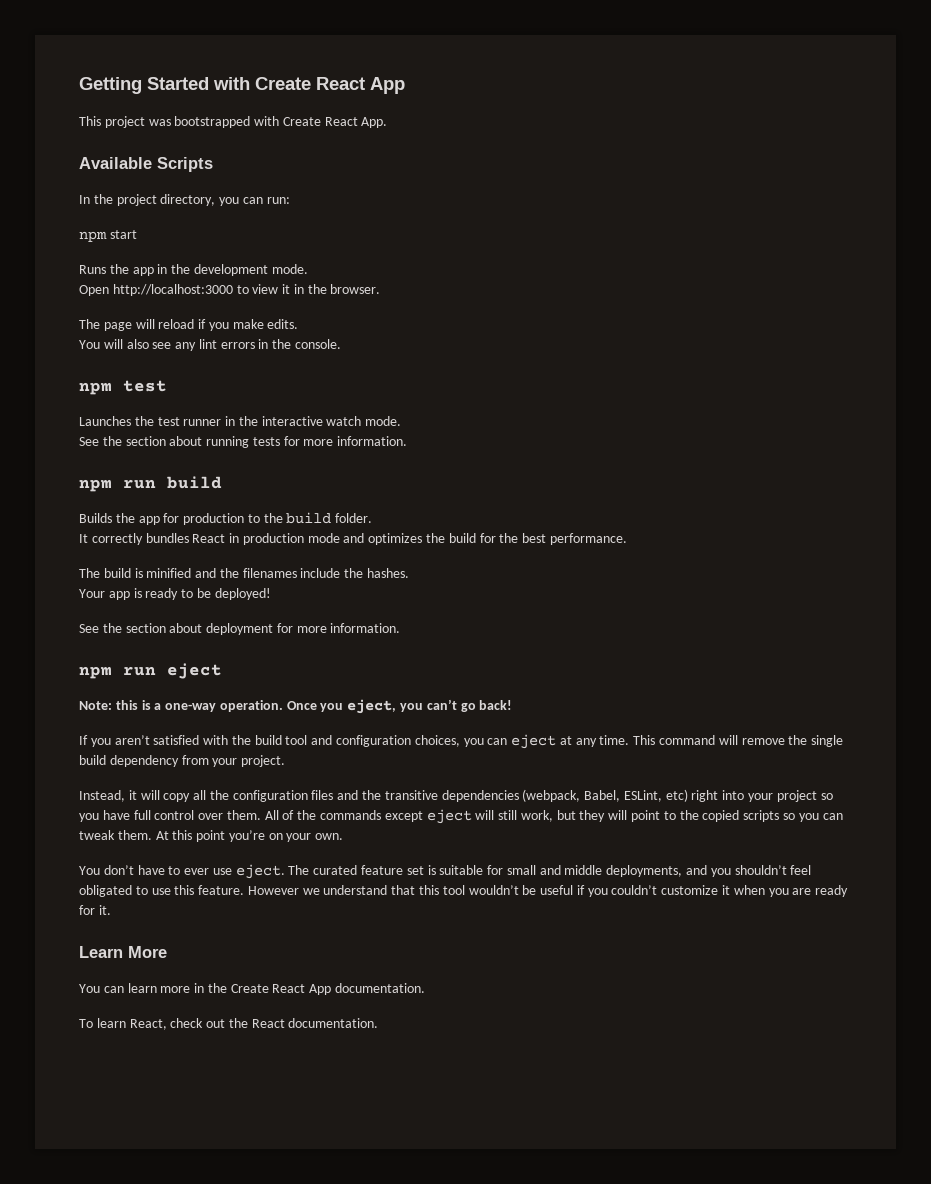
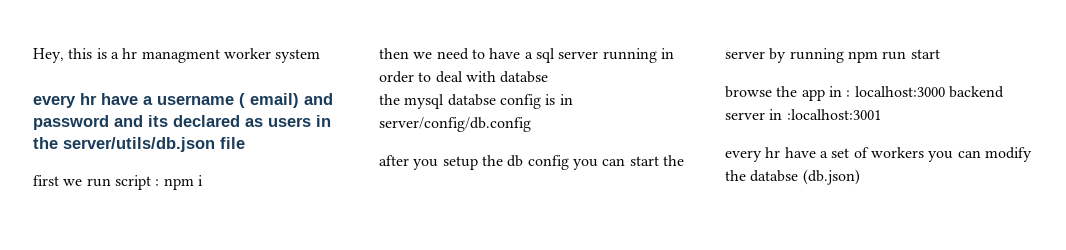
- Getting Started with Create React App
- This project was bootstrapped with Create React App.
- Available Scripts
- In the project directory, you can run:
- npm start
+ Hey, this is a hr managment worker system
+ every hr have a username ( email) and password and its declared as users in the server/utils/db.json file
+ first we run script : npm i
+ then we need to have a sql server running in order to deal with databse
+ the mysql databse config is in server/config/db.config
+ after you setup the db config you can start the server by running npm run start
- Runs the app in the development mode.
- Open http://localhost:3000 to view it in the browser.
- The page will reload if you make edits.
- You will also see any lint errors in the console.
- npm test
- Launches the test runner in the interactive watch mode.
- See the section about running tests for more information.
- npm run build
- Builds the app for production to the build folder.
- It correctly bundles React in production mode and optimizes the build for the best performance.
- The build is minified and the filenames include the hashes.
- Your app is ready to be deployed!
- See the section about deployment for more information.
- npm run eject
- Note: this is a one-way operation. Once you eject, you can’t go back!
- If you aren’t satisfied with the build tool and configuration choices, you can eject at any time. This command will remove the single build dependency from your project.
- Instead, it will copy all the configuration files and the transitive dependencies (webpack, Babel, ESLint, etc) right into your project so you have full control over them. All of the commands except eject will still work, but they will point to the copied scripts so you can tweak them. At this point you’re on your own.
- You don’t have to ever use eject. The curated feature set is suitable for small and middle deployments, and you shouldn’t feel obligated to use this feature. However we understand that this tool wouldn’t be useful if you couldn’t customize it when you are ready for it.
- Learn More
- You can learn more in the Create React App documentation.
- To learn React, check out the React documentation.
+ browse the app in : localhost:3000 backend server in :localhost:3001
+ every hr have a set of workers you can modify the databse (db.json)

